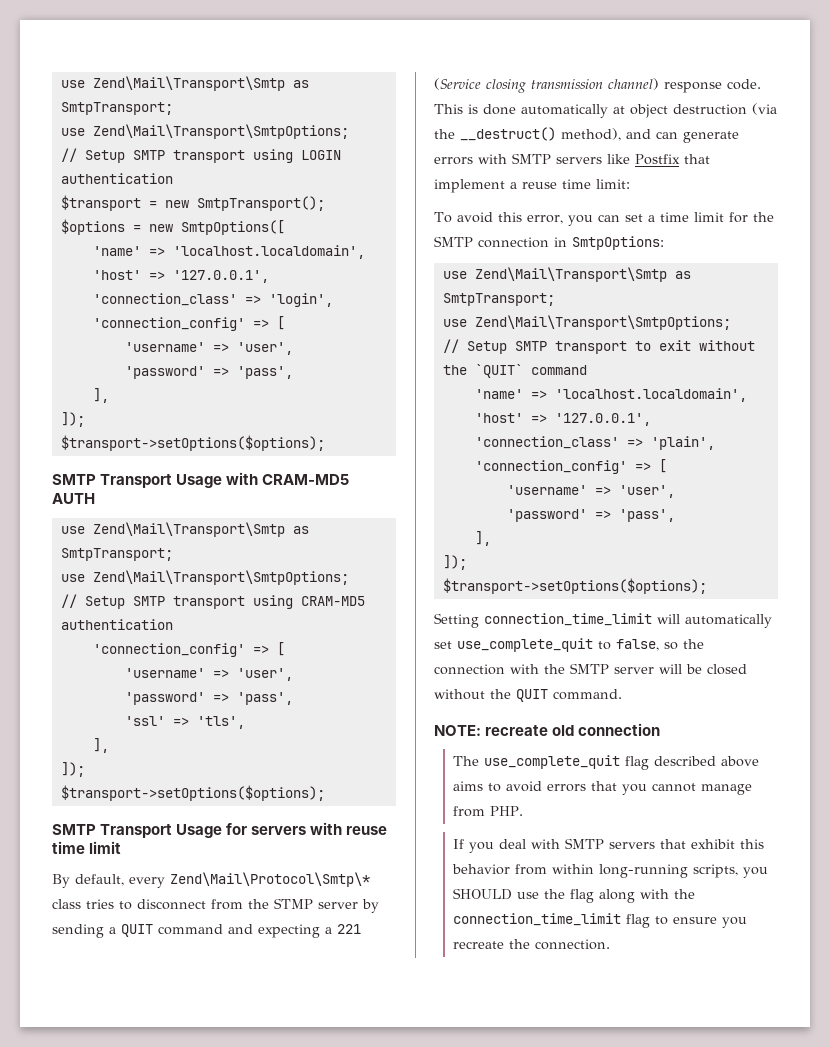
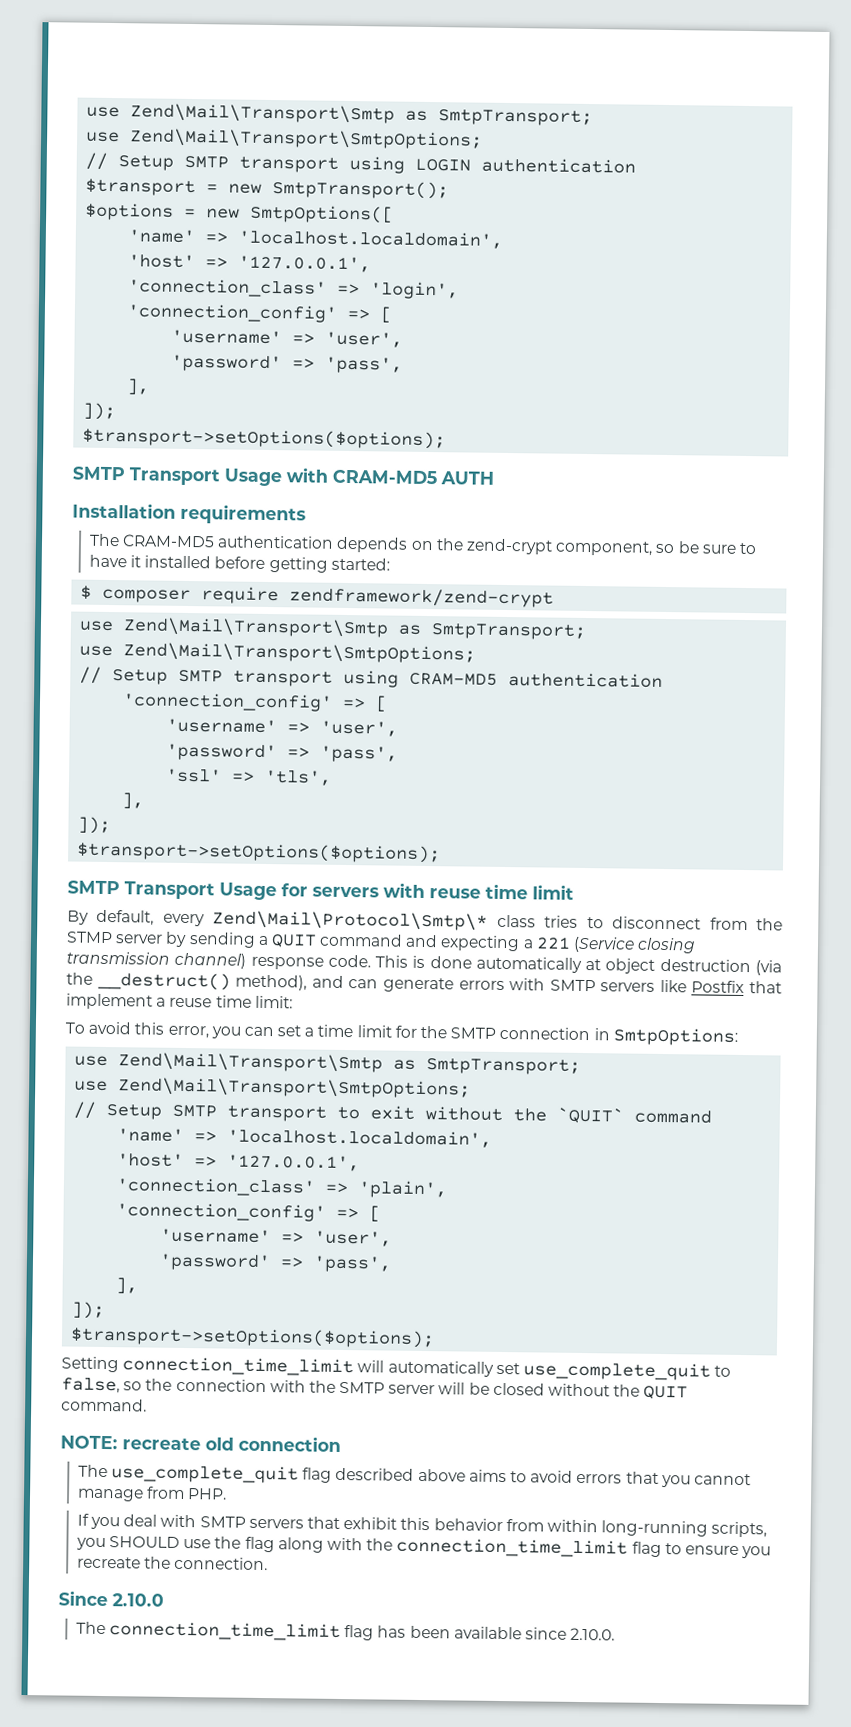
+ Installation requirements
+ The CRAM-MD5 authentication depends on the zend-crypt component, so be sure to have it installed before getting started:
+ $ composer require zendframework/zend-crypt
+ Since 2.10.0
+ The connection_time_limit flag has been available since 2.10.0.

